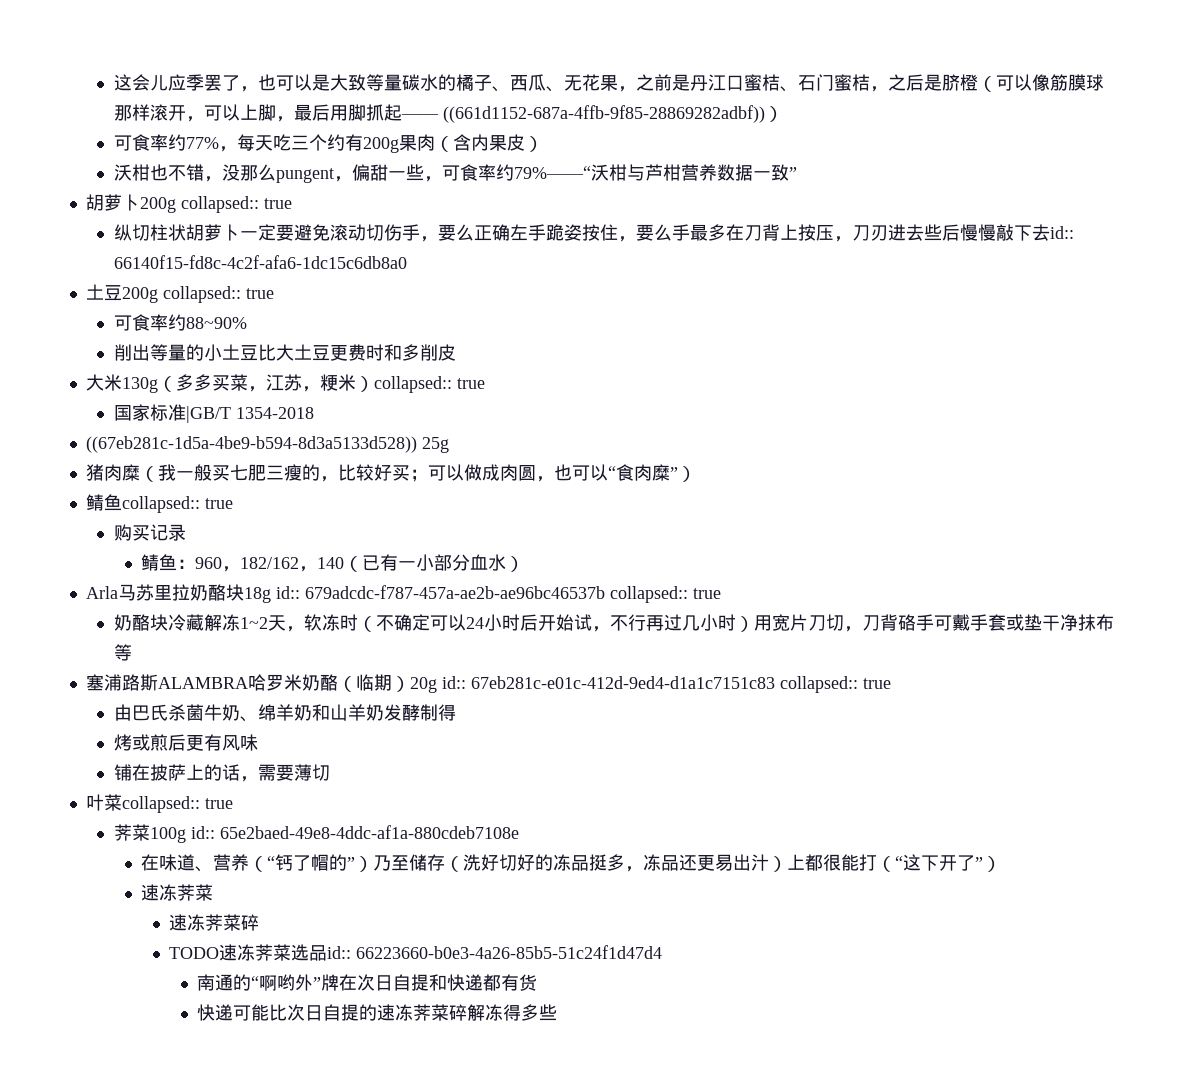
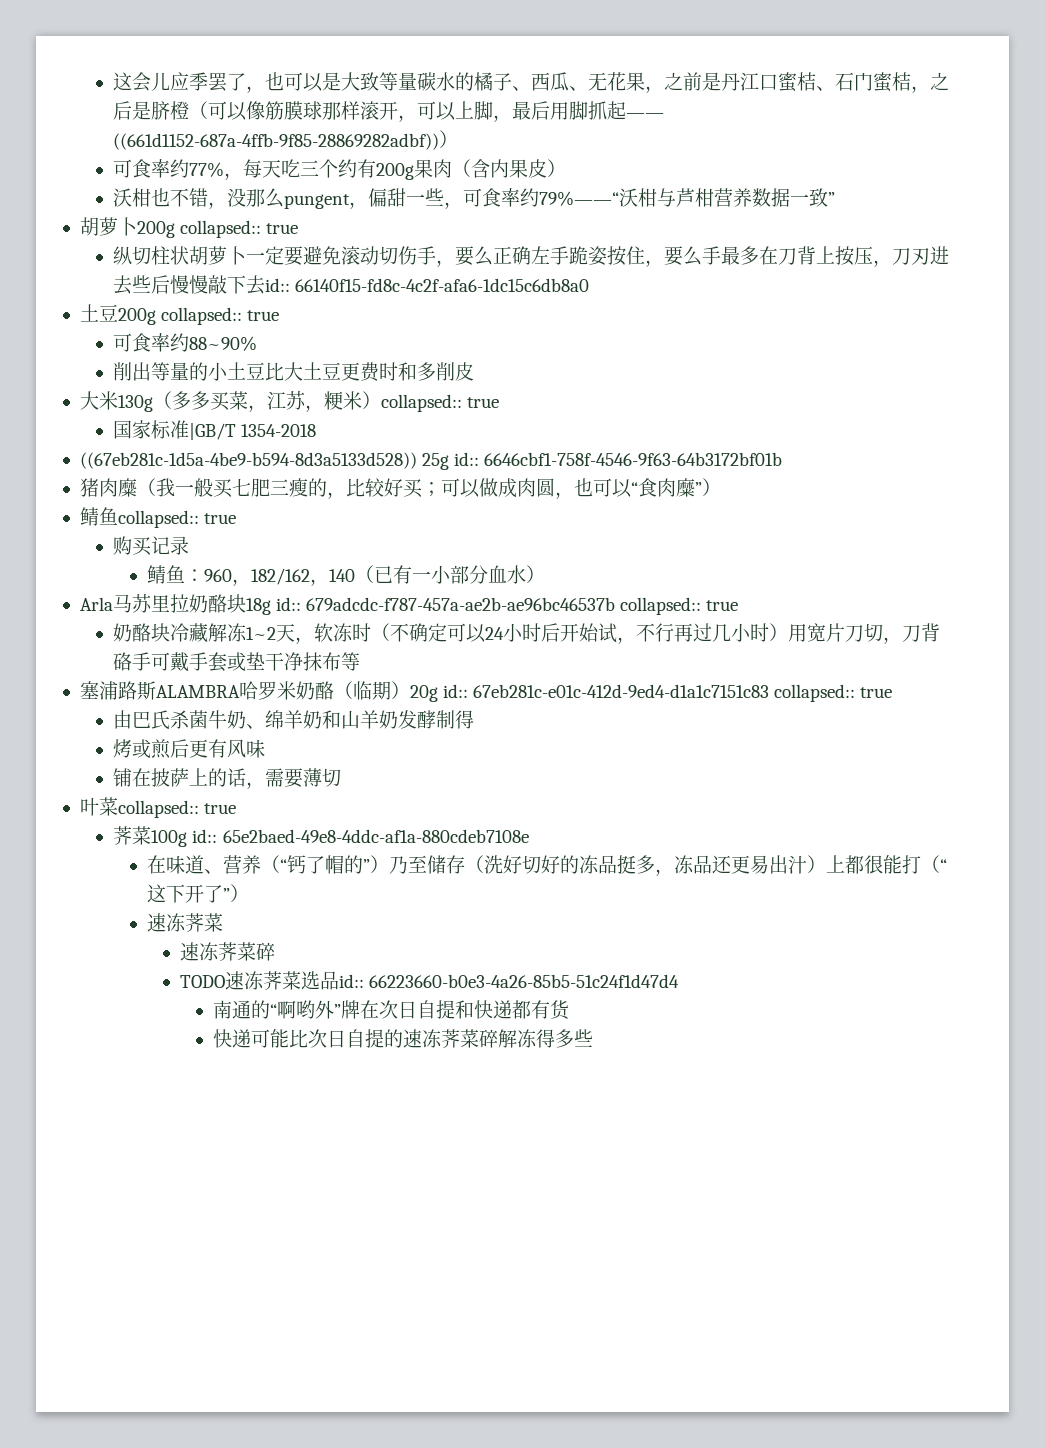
- ((67eb281c-1d5a-4be9-b594-8d3a5133d528)) 25g
+ ((67eb281c-1d5a-4be9-b594-8d3a5133d528)) 25g id:: 6646cbf1-758f-4546-9f63-64b3172bf01b

